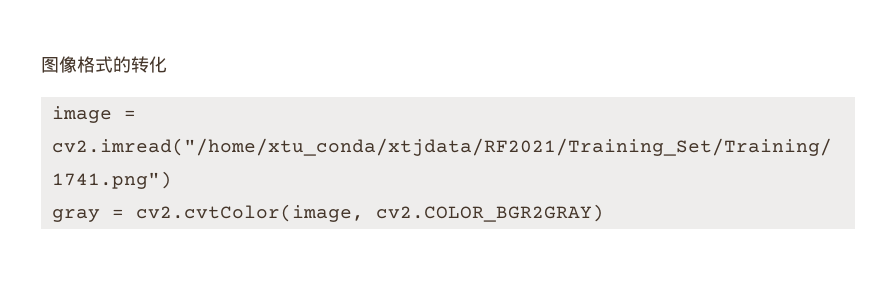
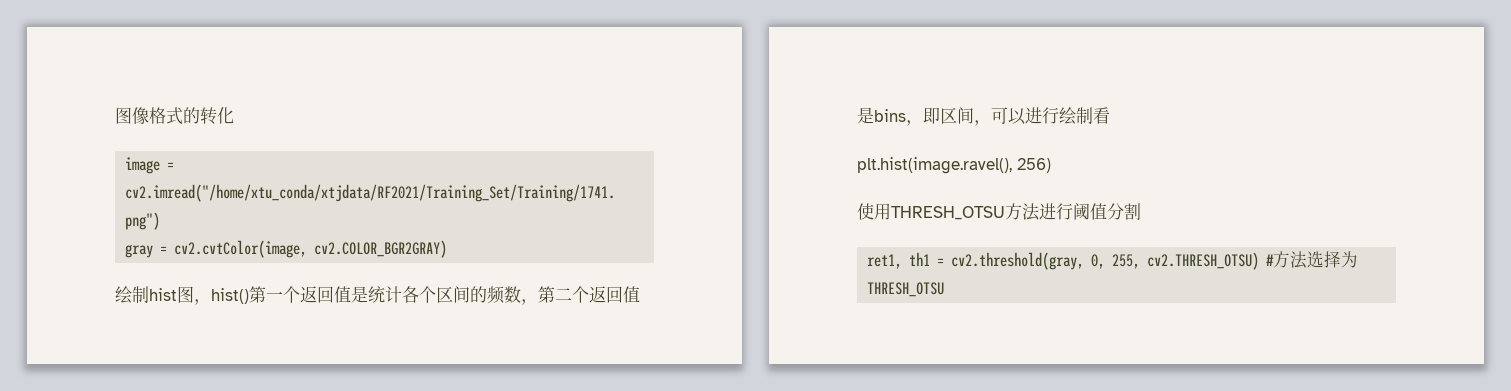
+ 绘制hist图，hist()第一个返回值是统计各个区间的频数，第二个返回值是bins，即区间，可以进行绘制看
+ plt.hist(image.ravel(), 256)
+ 使用THRESH_OTSU方法进行阈值分割
+ ret1, th1 = cv2.threshold(gray, 0, 255, cv2.THRESH_OTSU) #方法选择为THRESH_OTSU

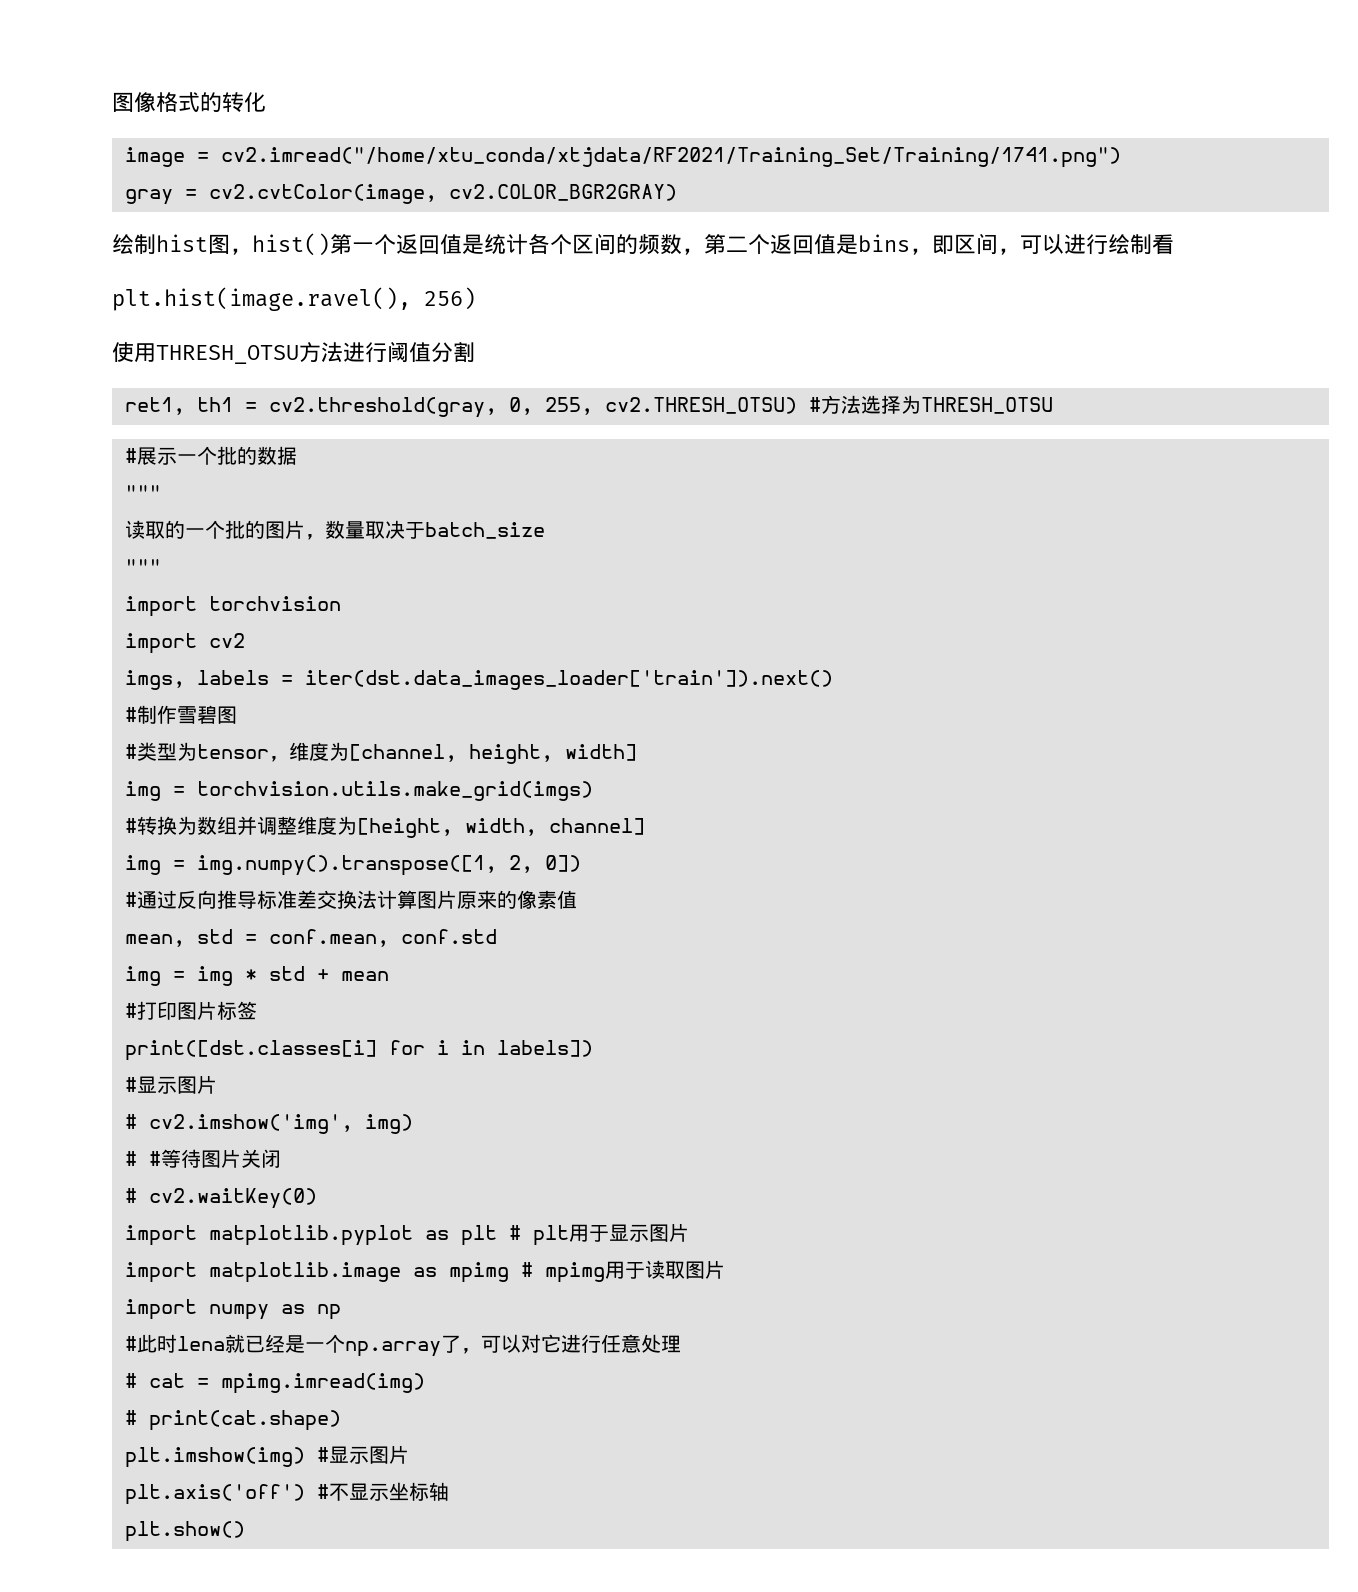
+ #展示一个批的数据
+ """
+ 读取的一个批的图片，数量取决于batch_size
+ """
+ import torchvision
+ import cv2
+ imgs, labels = iter(dst.data_images_loader['train']).next()
+ #制作雪碧图
+ #类型为tensor，维度为[channel, height, width]
+ img = torchvision.utils.make_grid(imgs)
+ #转换为数组并调整维度为[height, width, channel]
+ img = img.numpy().transpose([1, 2, 0])
+ #通过反向推导标准差交换法计算图片原来的像素值
+ mean, std = conf.mean, conf.std
+ img = img * std + mean
+ #打印图片标签
+ print([dst.classes[i] for i in labels])
+ #显示图片
+ # cv2.imshow('img', img)
+ # #等待图片关闭
+ # cv2.waitKey(0)
+ import matplotlib.pyplot as plt # plt用于显示图片
+ import matplotlib.image as mpimg # mpimg用于读取图片
+ import numpy as np
+ #此时lena就已经是一个np.array了，可以对它进行任意处理
+ # cat = mpimg.imread(img)
+ # print(cat.shape)
+ plt.imshow(img) #显示图片
+ plt.axis('off') #不显示坐标轴
+ plt.show()

